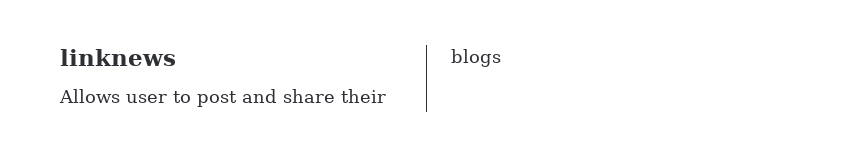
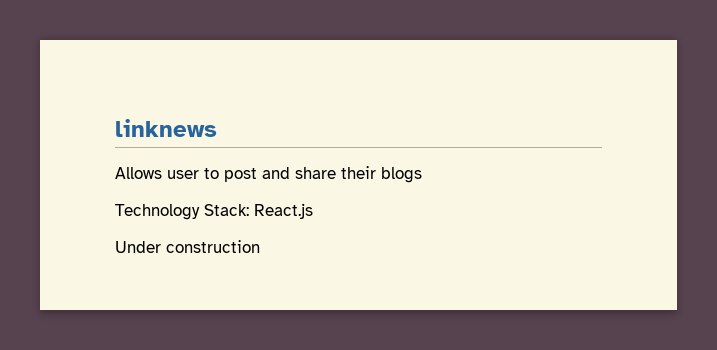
+ Technology Stack: React.js
+ Under construction

